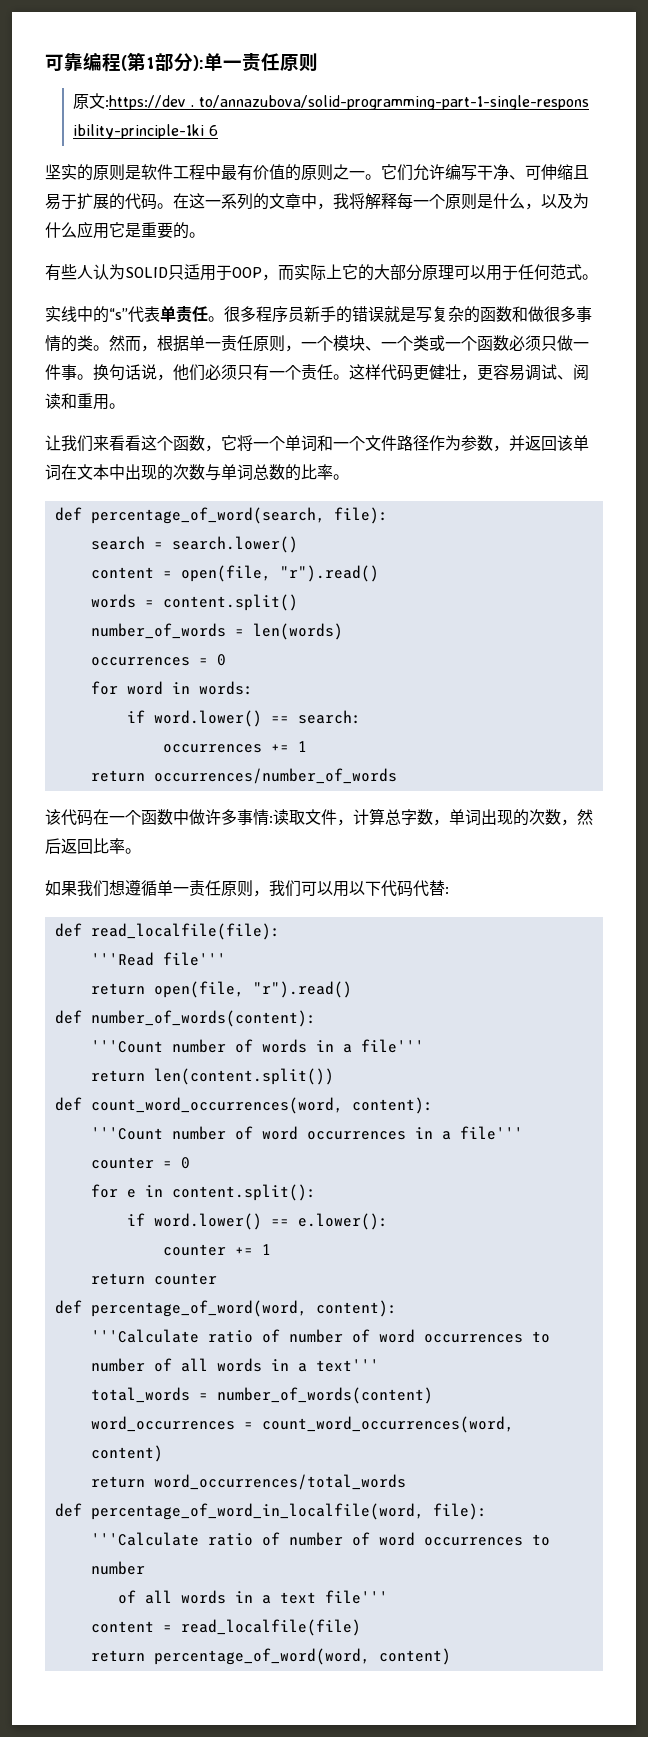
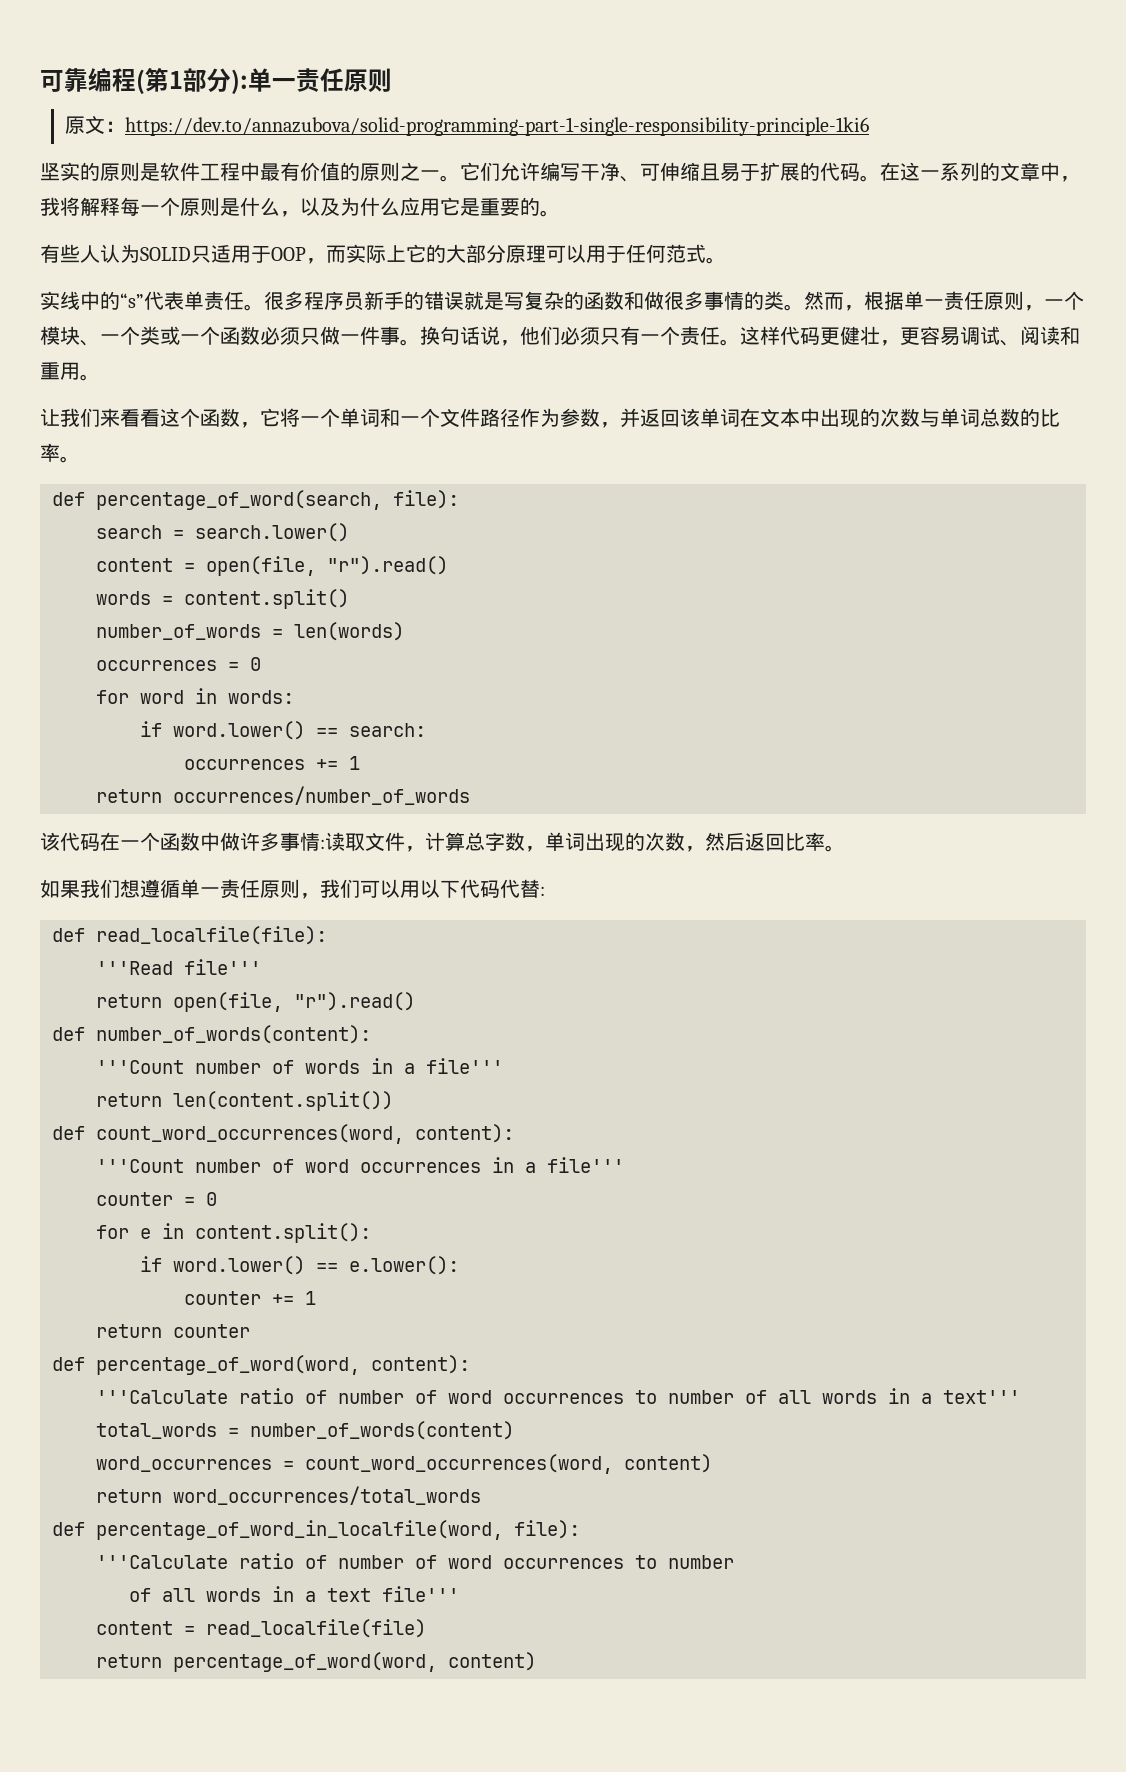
- 原文:https://dev . to/annazubova/solid-programming-part-1-single-respons ibility-principle-1ki 6
+ 原文：https://dev.to/annazubova/solid-programming-part-1-single-responsibility-principle-1ki6

